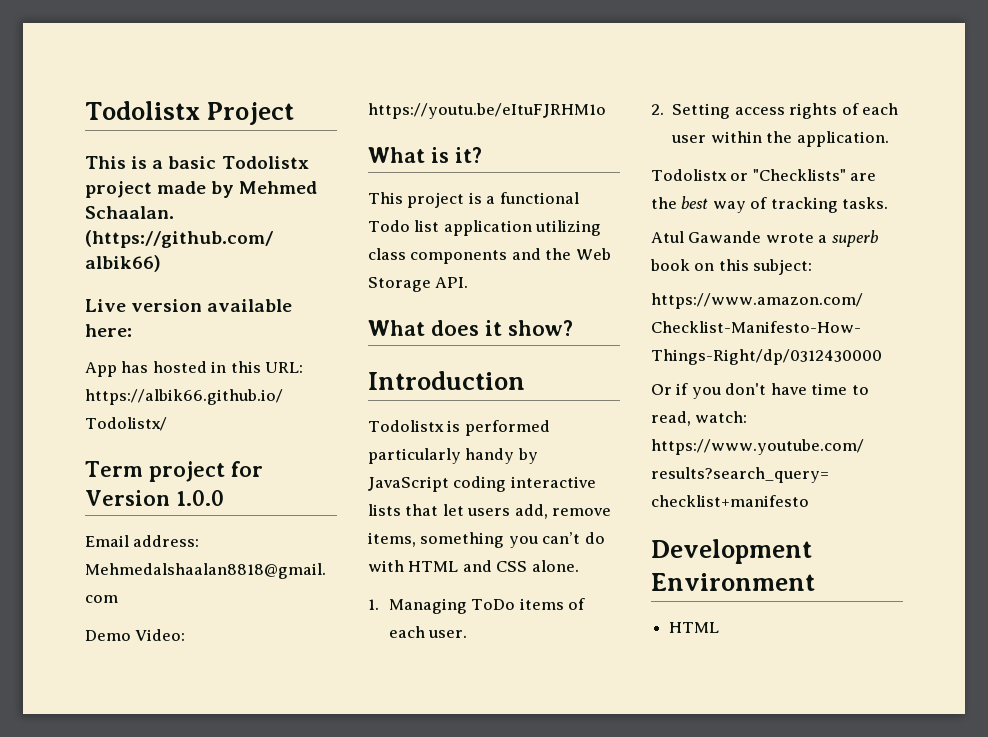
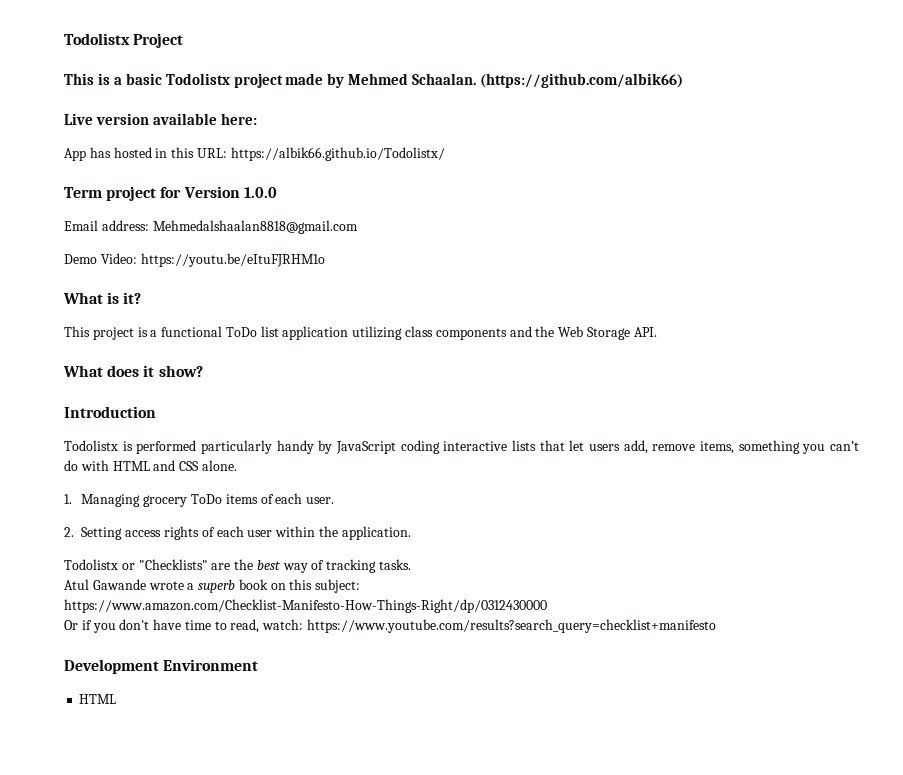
- This project is a functional Todo list application utilizing class components and the Web Storage API.
+ This project is a functional ToDo list application utilizing class components and the Web Storage API.
- 1. Managing ToDo items of each user.
+ 1. Managing grocery ToDo items of each user.

